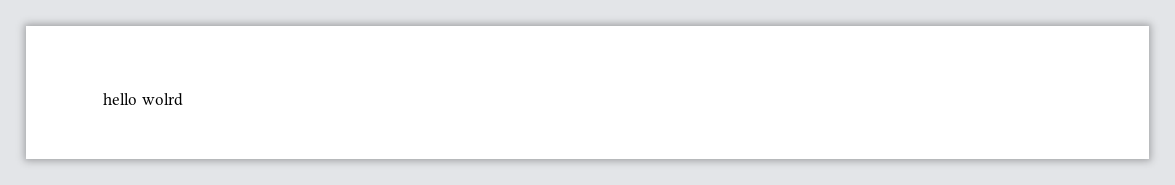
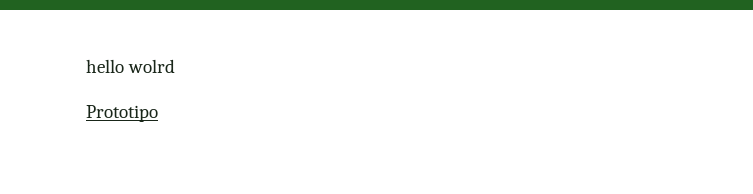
+ Prototipo

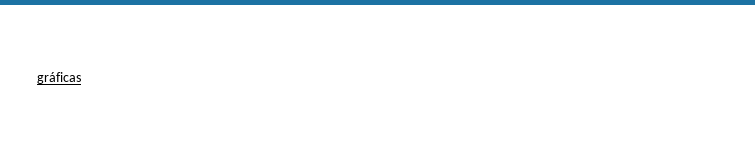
- hello wolrd
- Prototipo
+ gráficas

